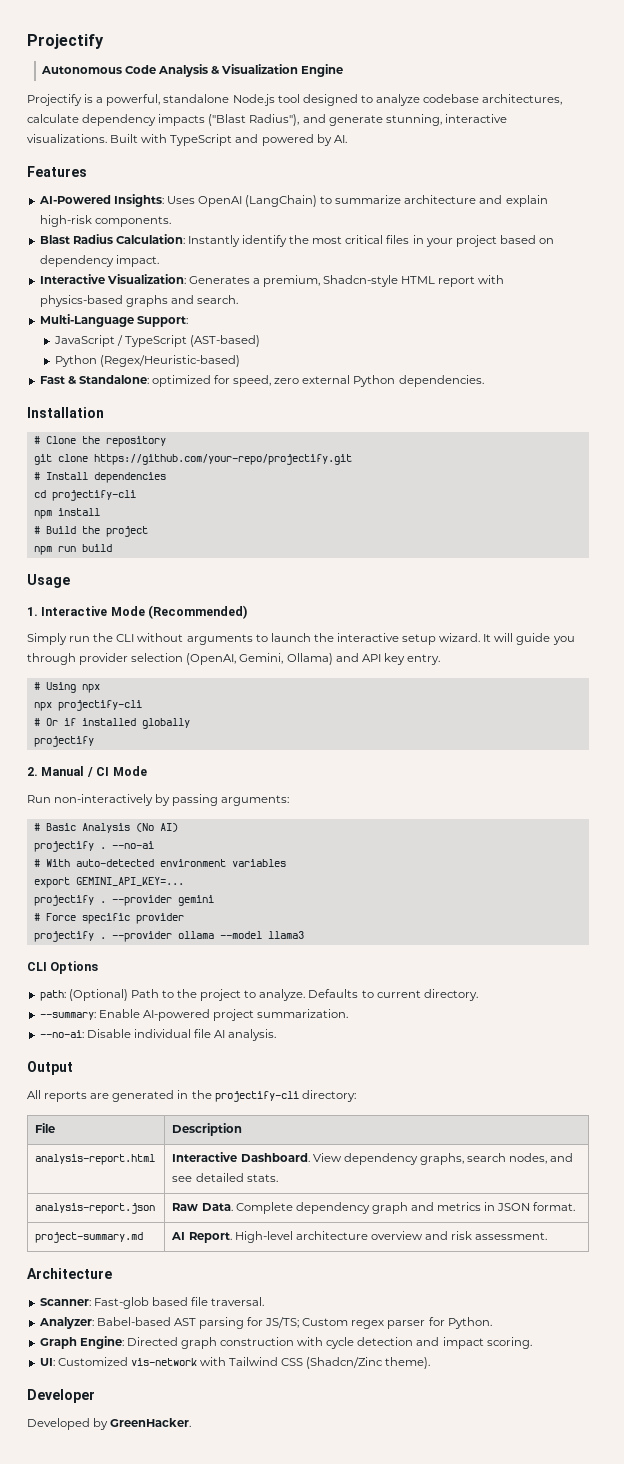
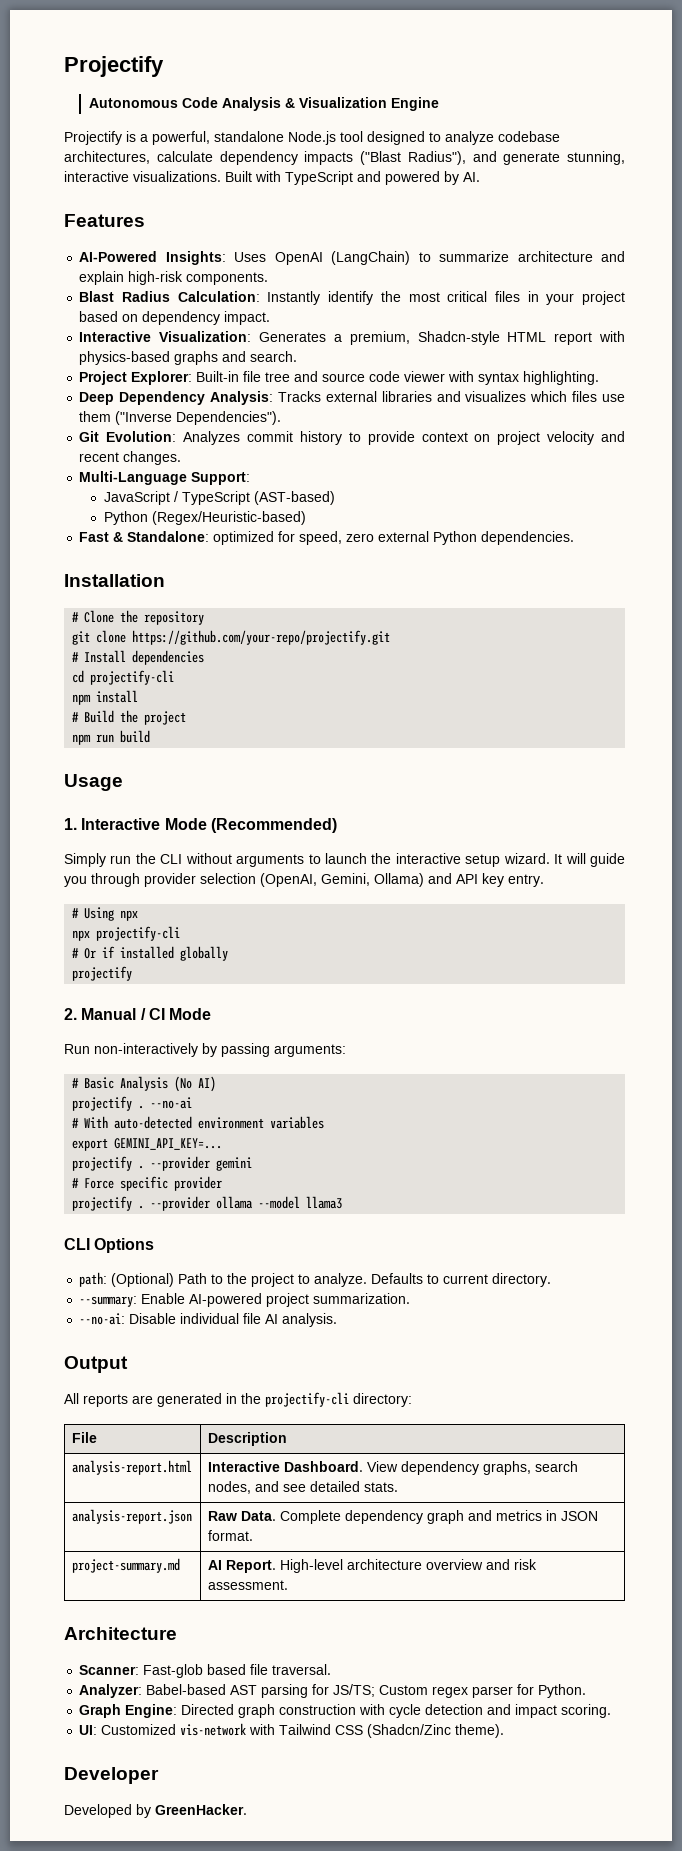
+ Project Explorer: Built-in file tree and source code viewer with syntax highlighting.
+ Deep Dependency Analysis: Tracks external libraries and visualizes which files use them ("Inverse Dependencies").
+ Git Evolution: Analyzes commit history to provide context on project velocity and recent changes.

